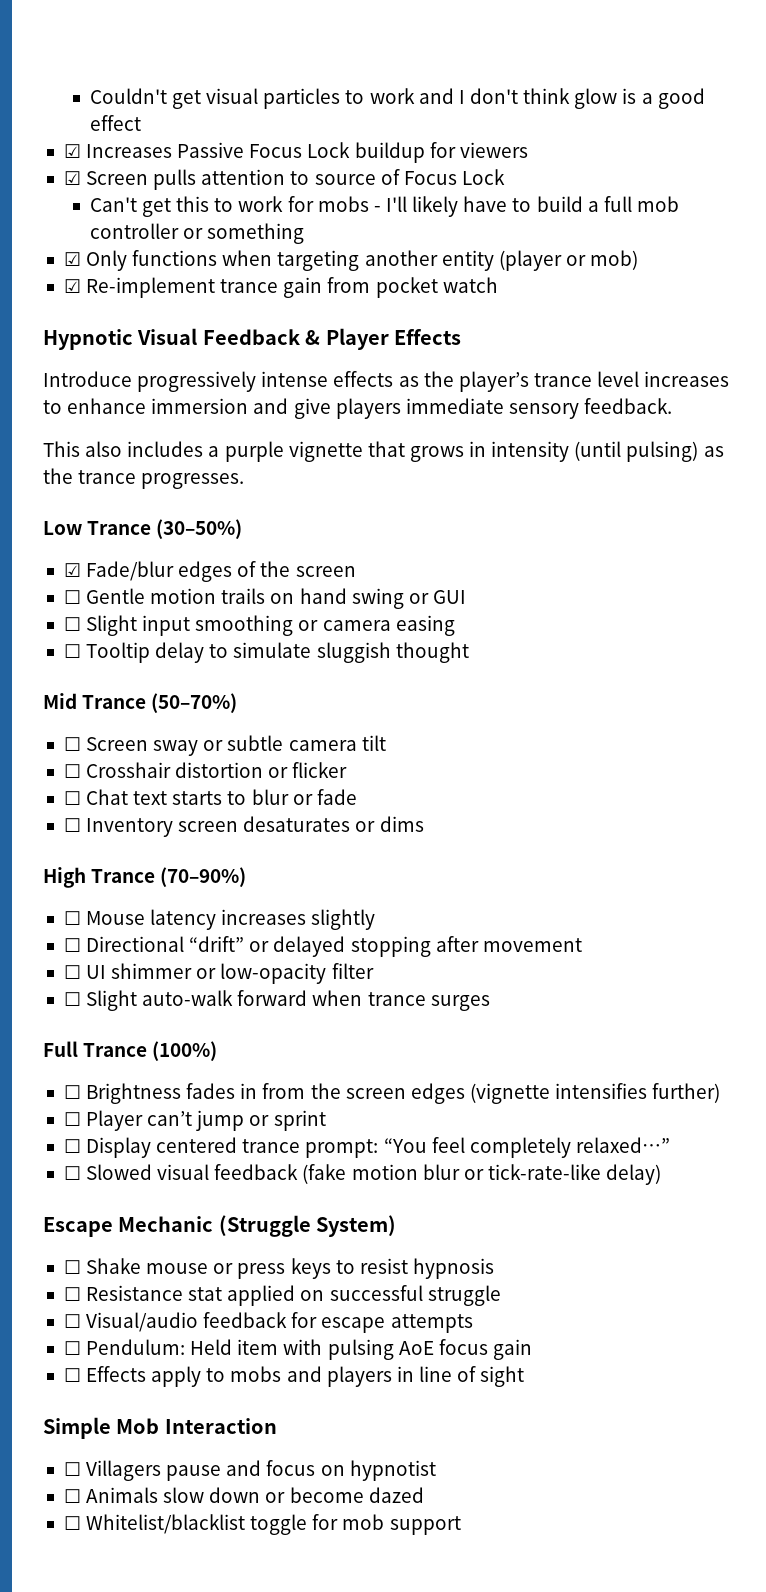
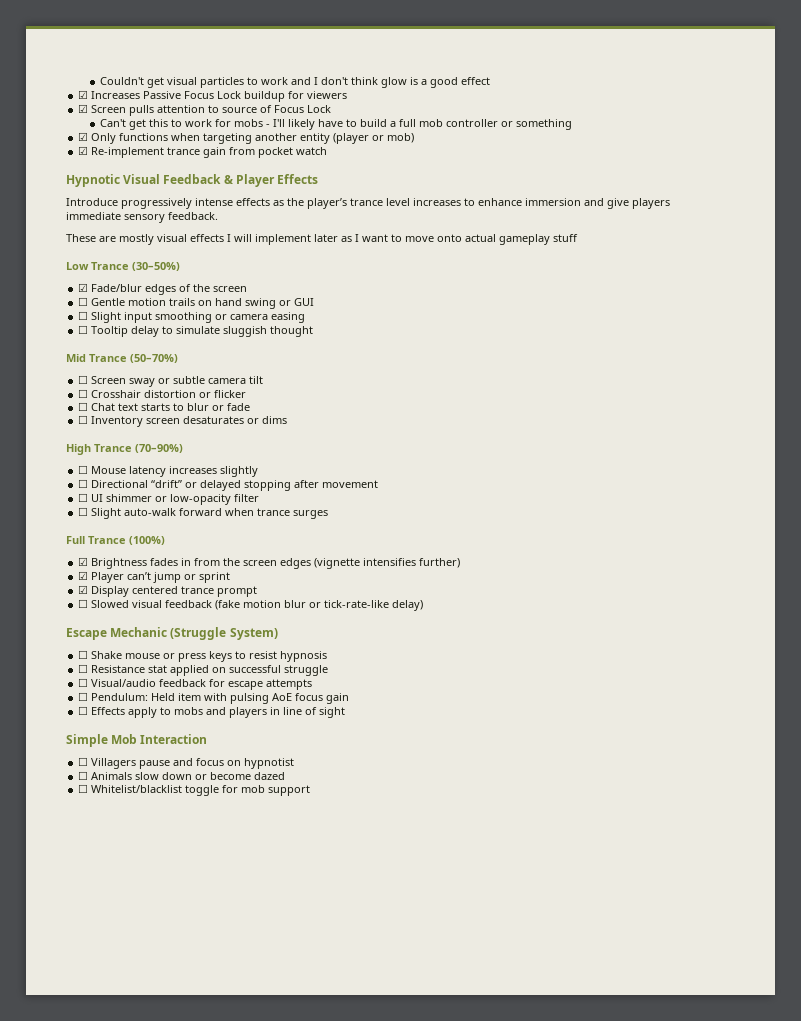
- This also includes a purple vignette that grows in intensity (until pulsing) as the trance progresses.
+ These are mostly visual effects I will implement later as I want to move onto actual gameplay stuff
- ☐ Brightness fades in from the screen edges (vignette intensifies further)
+ ☑ Brightness fades in from the screen edges (vignette intensifies further)
- ☐ Player can’t jump or sprint
+ ☑ Player can’t jump or sprint
- ☐ Display centered trance prompt: “You feel completely relaxed…”
+ ☑ Display centered trance prompt

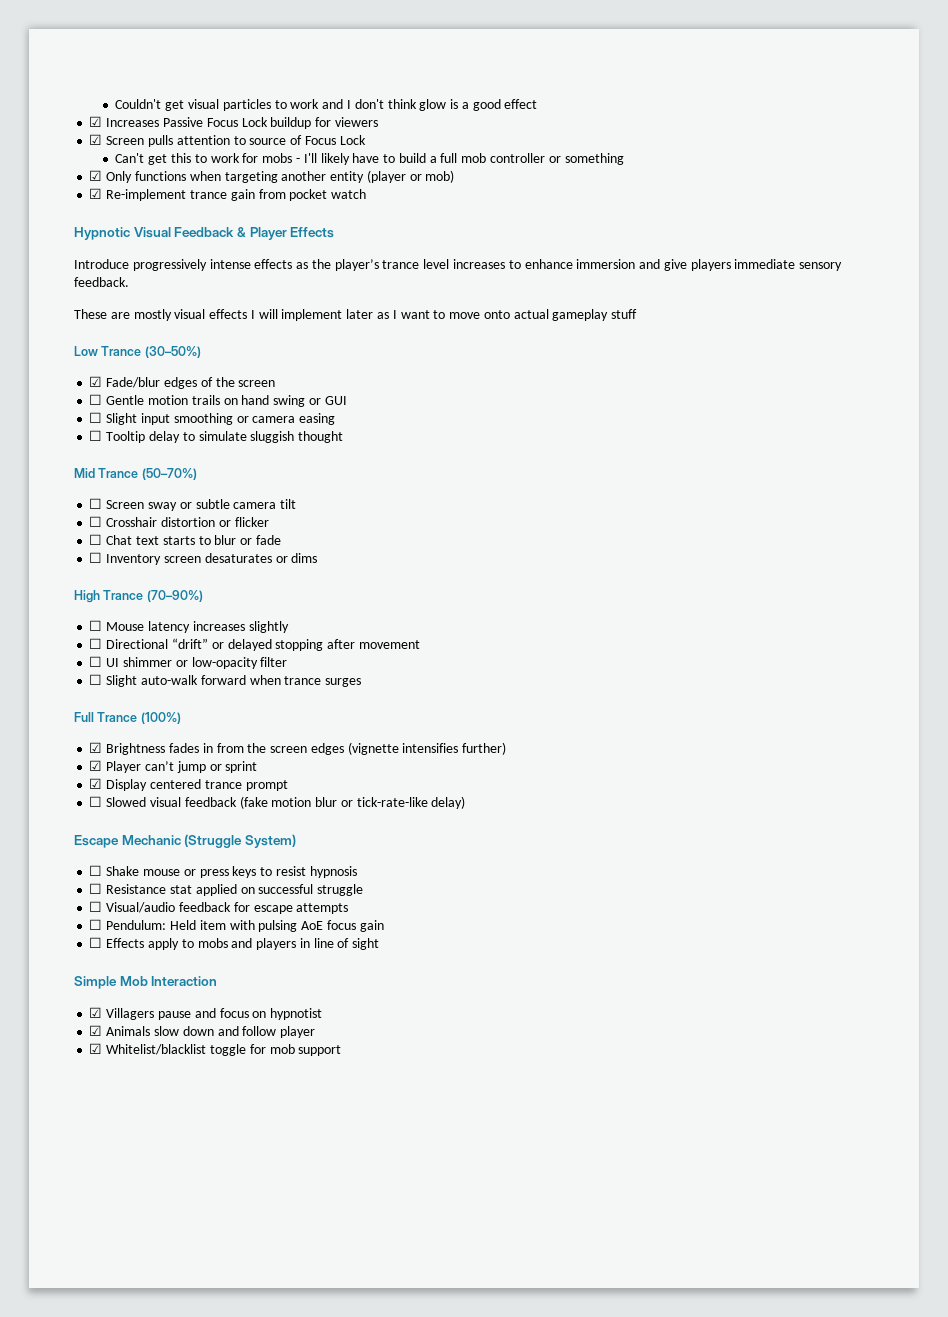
- ☐ Villagers pause and focus on hypnotist
+ ☑ Villagers pause and focus on hypnotist
- ☐ Animals slow down or become dazed
- ☐ Whitelist/blacklist toggle for mob support
+ ☑ Animals slow down and follow player
+ ☑ Whitelist/blacklist toggle for mob support

